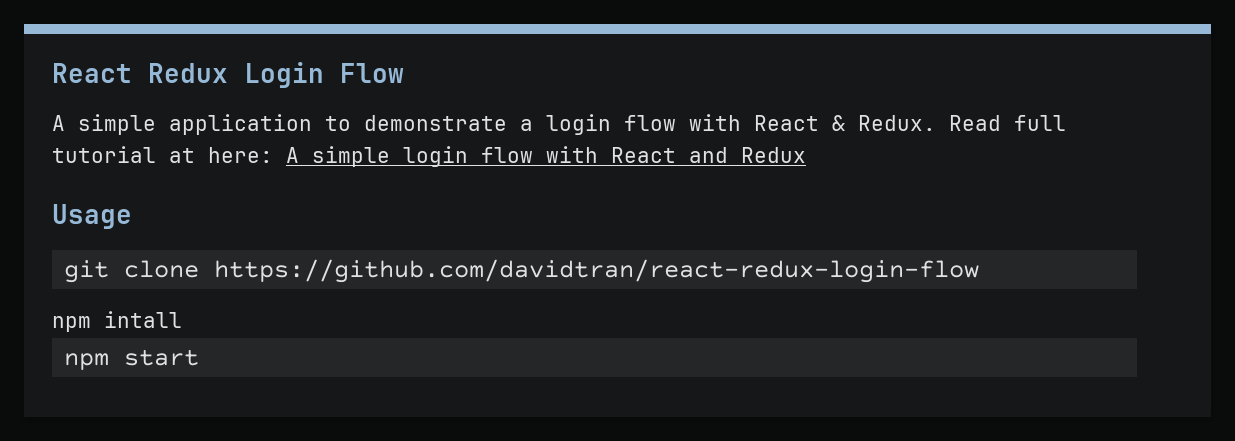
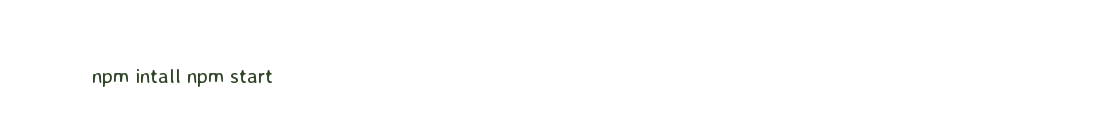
- React Redux Login Flow
- A simple application to demonstrate a login flow with React & Redux. Read full tutorial at here: A simple login flow with React and Redux
- Usage
- git clone https://github.com/davidtran/react-redux-login-flow
- npm intall
- npm start
+ npm intall npm start

